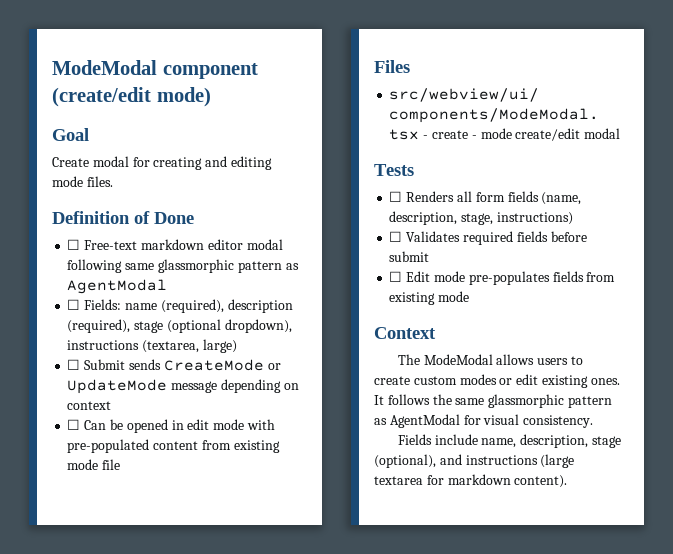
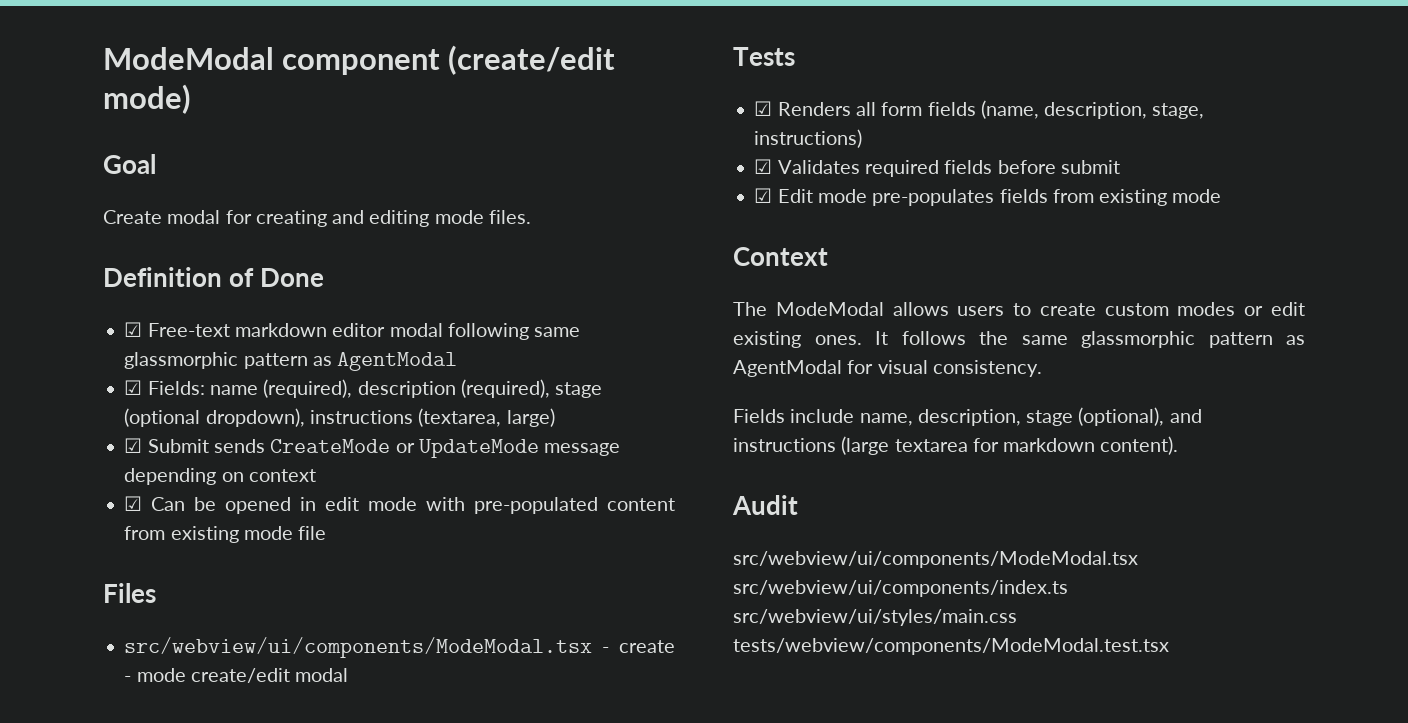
- ☐ Free-text markdown editor modal following same glassmorphic pattern as AgentModal
+ ☑ Free-text markdown editor modal following same glassmorphic pattern as AgentModal
- ☐ Fields: name (required), description (required), stage (optional dropdown), instructions (textarea, large)
+ ☑ Fields: name (required), description (required), stage (optional dropdown), instructions (textarea, large)
- ☐ Submit sends CreateMode or UpdateMode message depending on context
+ ☑ Submit sends CreateMode or UpdateMode message depending on context
- ☐ Can be opened in edit mode with pre-populated content from existing mode file
+ ☑ Can be opened in edit mode with pre-populated content from existing mode file
- ☐ Renders all form fields (name, description, stage, instructions)
+ ☑ Renders all form fields (name, description, stage, instructions)
- ☐ Validates required fields before submit
+ ☑ Validates required fields before submit
- ☐ Edit mode pre-populates fields from existing mode
+ ☑ Edit mode pre-populates fields from existing mode
+ Audit
+ src/webview/ui/components/ModeModal.tsx src/webview/ui/components/index.ts src/webview/ui/styles/main.css tests/webview/components/ModeModal.test.tsx

